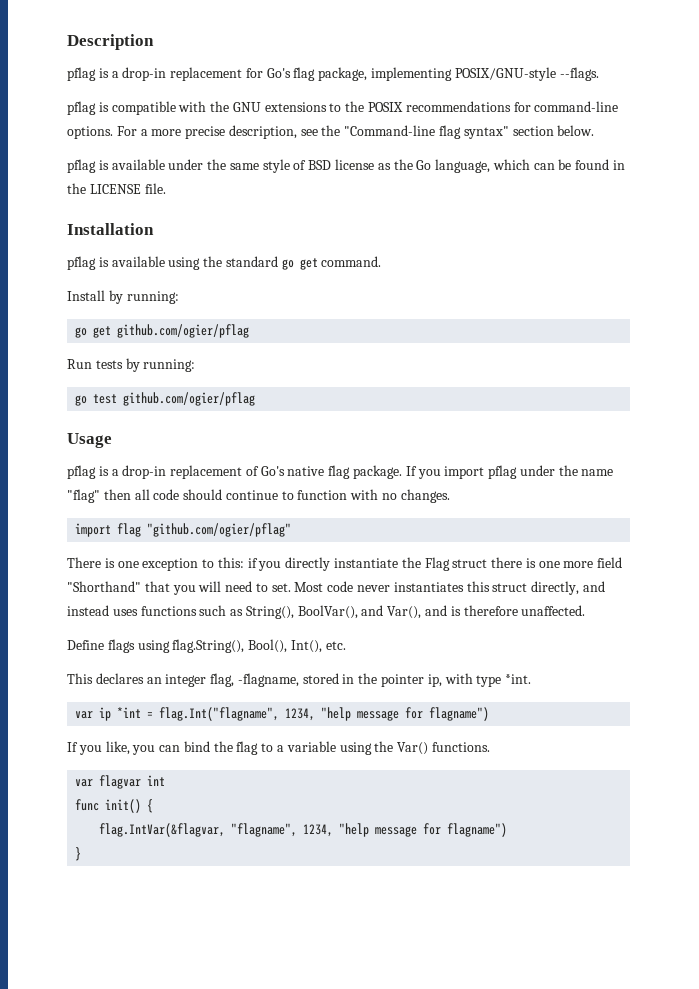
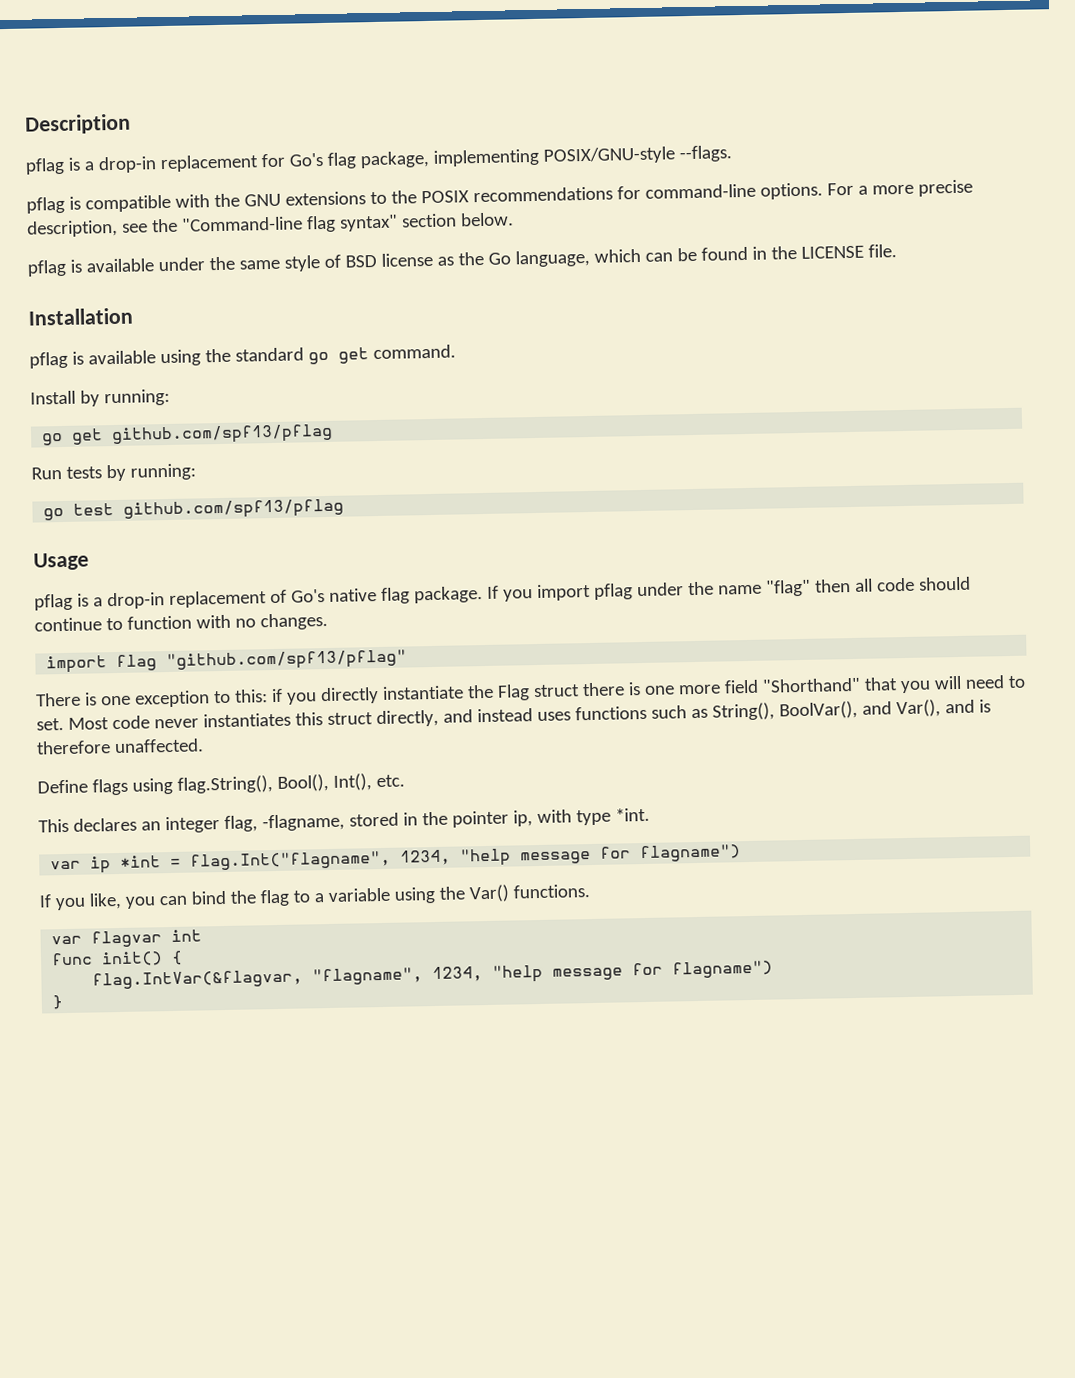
- go get github.com/ogier/pflag
+ go get github.com/spf13/pflag
- go test github.com/ogier/pflag
+ go test github.com/spf13/pflag
- import flag "github.com/ogier/pflag"
+ import flag "github.com/spf13/pflag"

